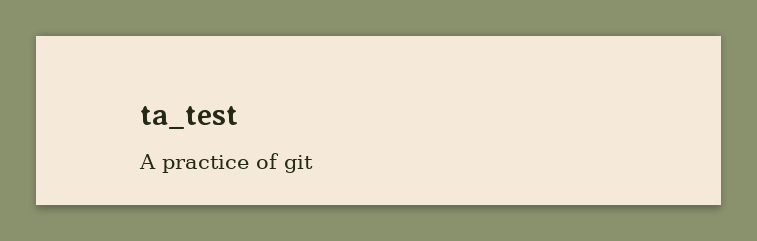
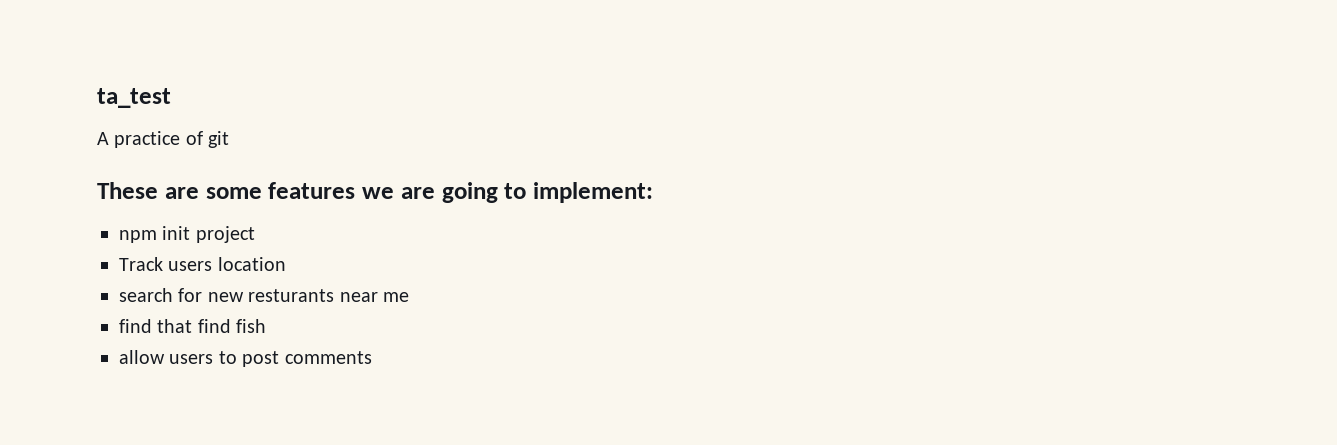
+ These are some features we are going to implement:
+ npm init project
+ Track users location
+ search for new resturants near me
+ find that find fish
+ allow users to post comments

